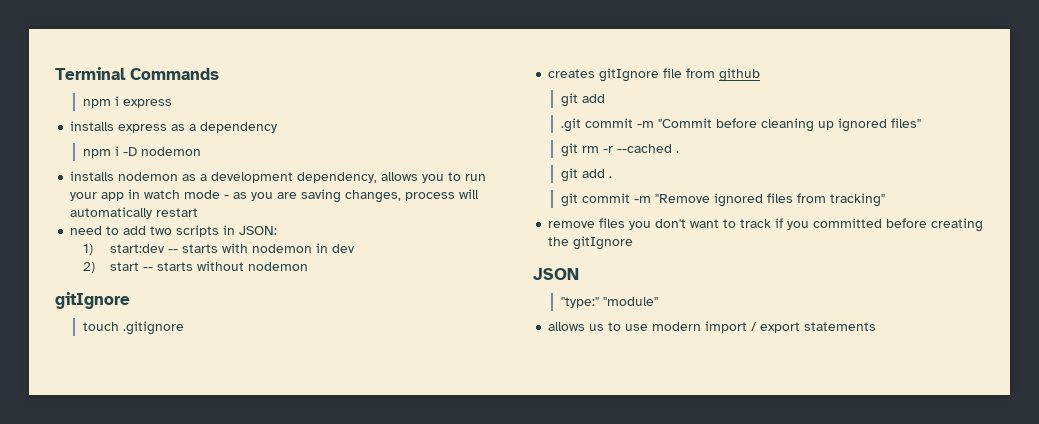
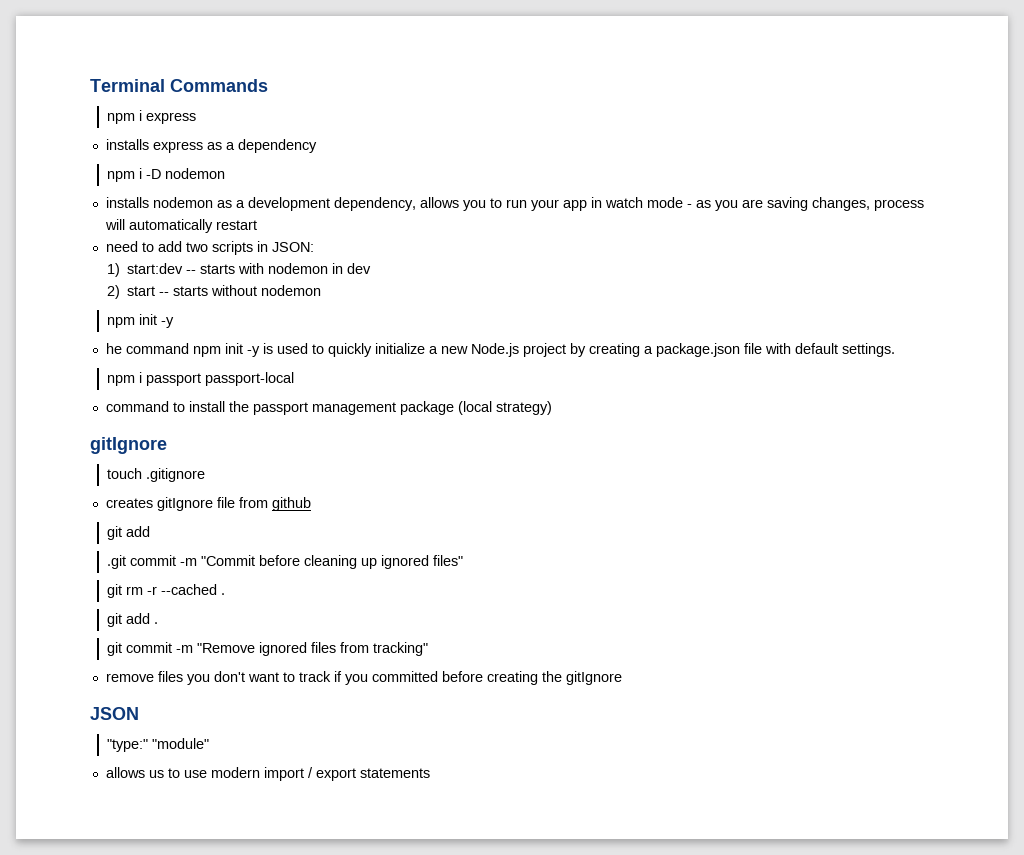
  2) start -- starts without nodemon
+ npm init -y
+ he command npm init -y is used to quickly initialize a new Node.js project by creating a package.json file with default settings.
+ npm i passport passport-local
+ command to install the passport management package (local strategy)

